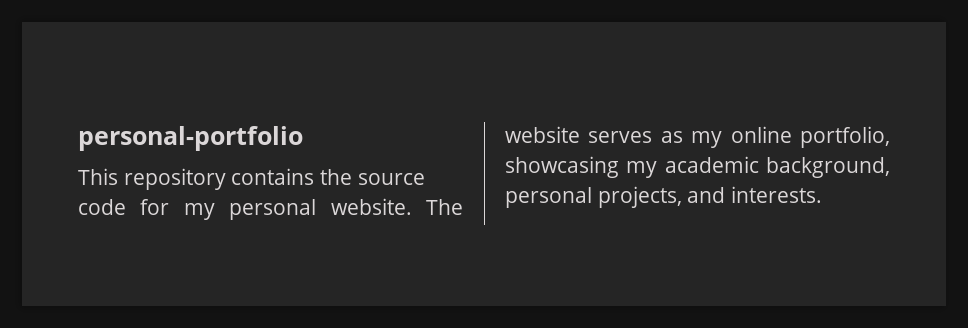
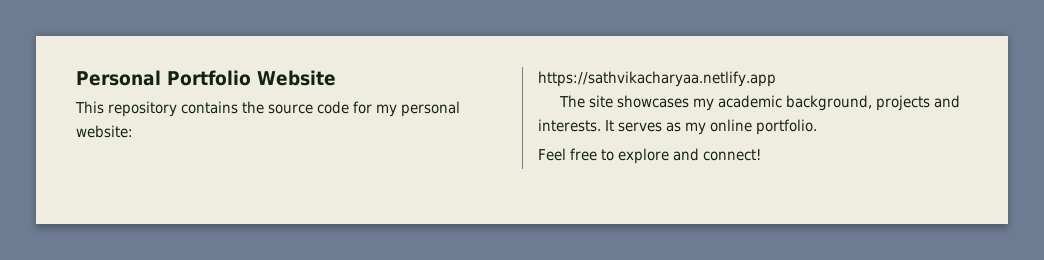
- personal-portfolio
+ Personal Portfolio Website
- This repository contains the source code for my personal website. The website serves as my online portfolio, showcasing my academic background, personal projects, and interests.
+ This repository contains the source code for my personal website:
+ https://sathvikacharyaa.netlify.app
+ The site showcases my academic background, projects and interests. It serves as my online portfolio.
+ Feel free to explore and connect!

